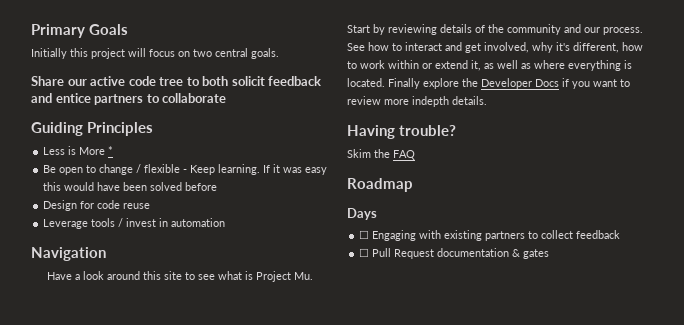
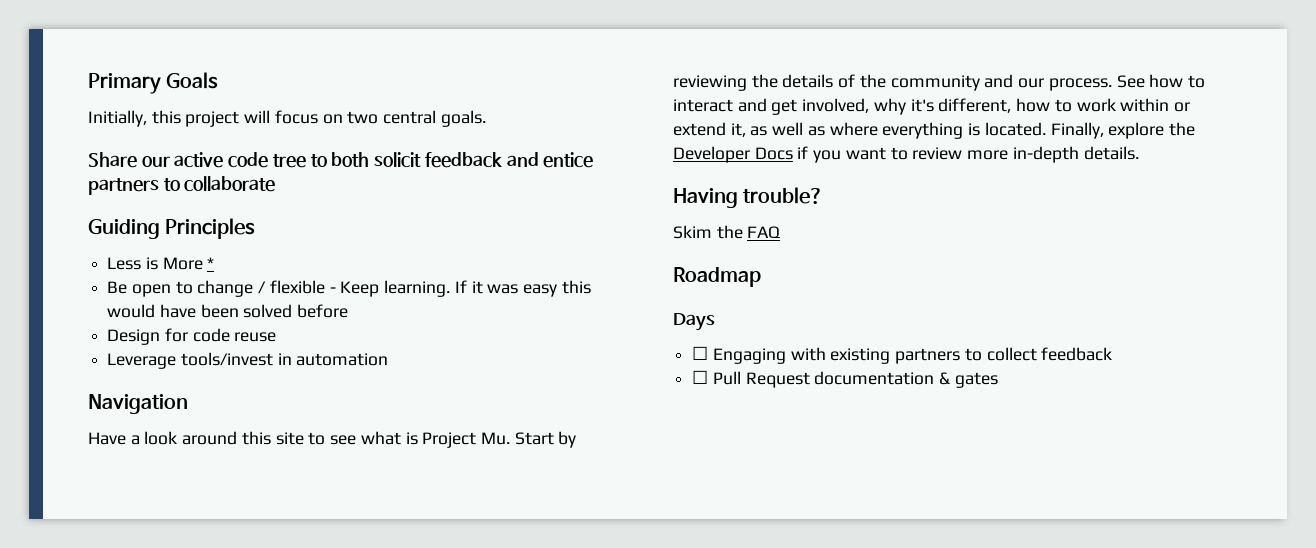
- Initially this project will focus on two central goals.
+ Initially, this project will focus on two central goals.
- Leverage tools / invest in automation
+ Leverage tools/invest in automation
- Have a look around this site to see what is Project Mu. Start by reviewing details of the community and our process.
+ Have a look around this site to see what is Project Mu. Start by reviewing the details of the community and our process.
- Finally explore the Developer Docs if you want to review more indepth details.
+ Finally, explore the Developer Docs if you want to review more in-depth details.

